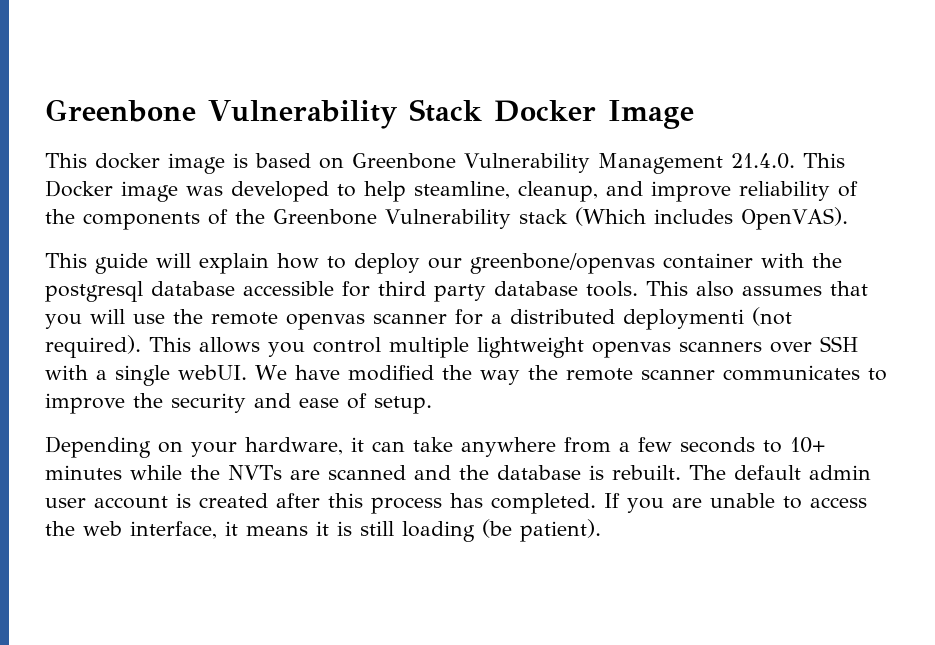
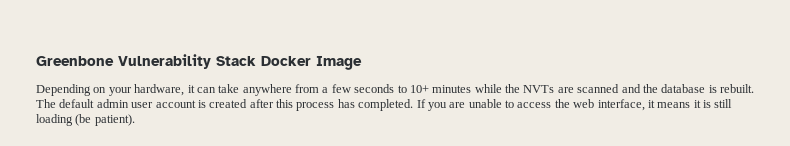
- This docker image is based on Greenbone Vulnerability Management 21.4.0. This Docker image was developed to help steamline, cleanup, and improve reliability of the components of the Greenbone Vulnerability stack (Which includes OpenVAS).
- This guide will explain how to deploy our greenbone/openvas container with the postgresql database accessible for third party database tools. This also assumes that you will use the remote openvas scanner for a distributed deploymenti (not required). This allows you control multiple lightweight openvas scanners over SSH with a single webUI. We have modified the way the remote scanner communicates to improve the security and ease of setup.

